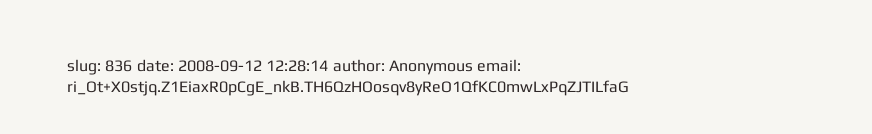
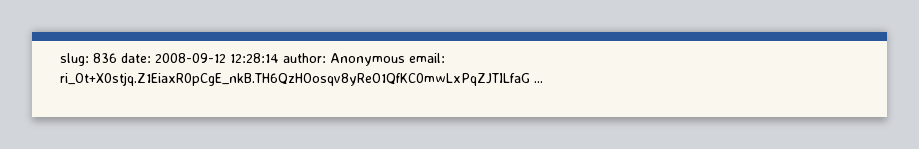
- slug: 836 date: 2008-09-12 12:28:14 author: Anonymous email: ri_Ot+X0stjq.Z1EiaxR0pCgE_nkB.TH6QzHOosqv8yReO1QfKC0mwLxPqZJTILfaG
+ slug: 836 date: 2008-09-12 12:28:14 author: Anonymous email: ri_Ot+X0stjq.Z1EiaxR0pCgE_nkB.TH6QzHOosqv8yReO1QfKC0mwLxPqZJTILfaG ...

